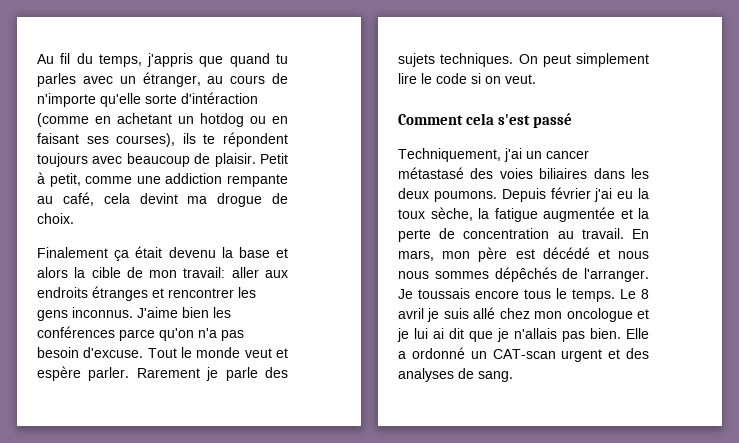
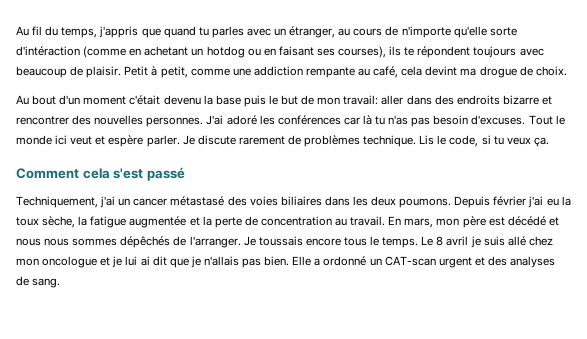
- Finalement ça était devenu la base et alors la cible de mon travail: aller aux endroits étranges et rencontrer les gens inconnus. J'aime bien les conférences parce qu'on n'a pas besoin d'excuse.
+ Au bout d'un moment c'était devenu la base puis le but de mon travail: aller dans des endroits bizarre et rencontrer des nouvelles personnes. J'ai adoré les conférences car là tu n'as pas besoin d'excuses.
- Tout le monde veut et espère parler.
+ Tout le monde ici veut et espère parler.
- Rarement je parle des sujets techniques. On peut simplement lire le code si on veut.
+ Je discute rarement de problèmes technique. Lis le code, si tu veux ça.

